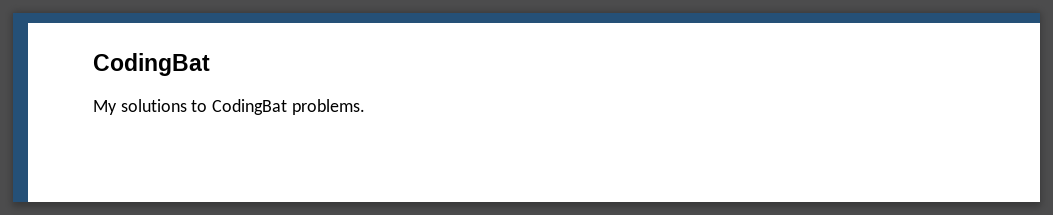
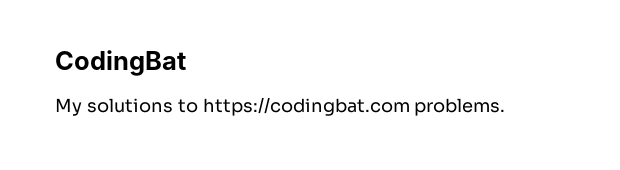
- My solutions to CodingBat problems.
+ My solutions to https://codingbat.com problems.

